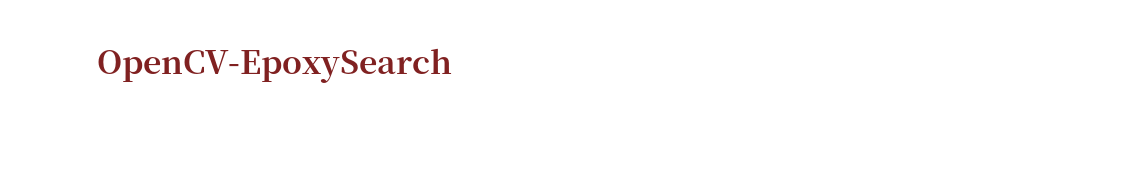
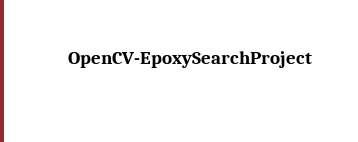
- OpenCV-EpoxySearch
+ OpenCV-EpoxySearchProject

